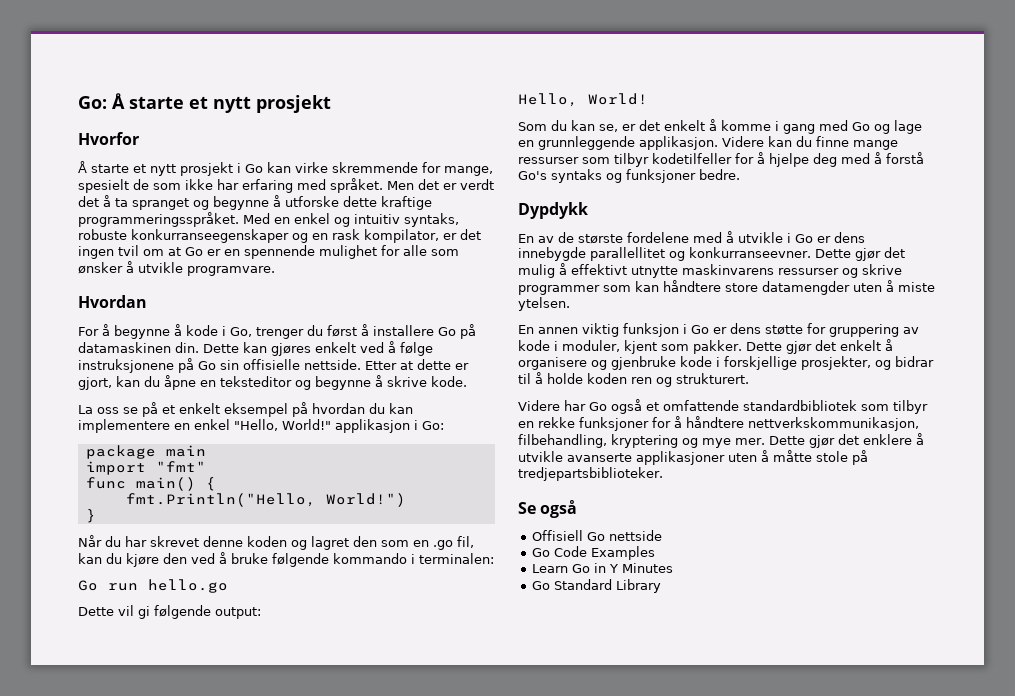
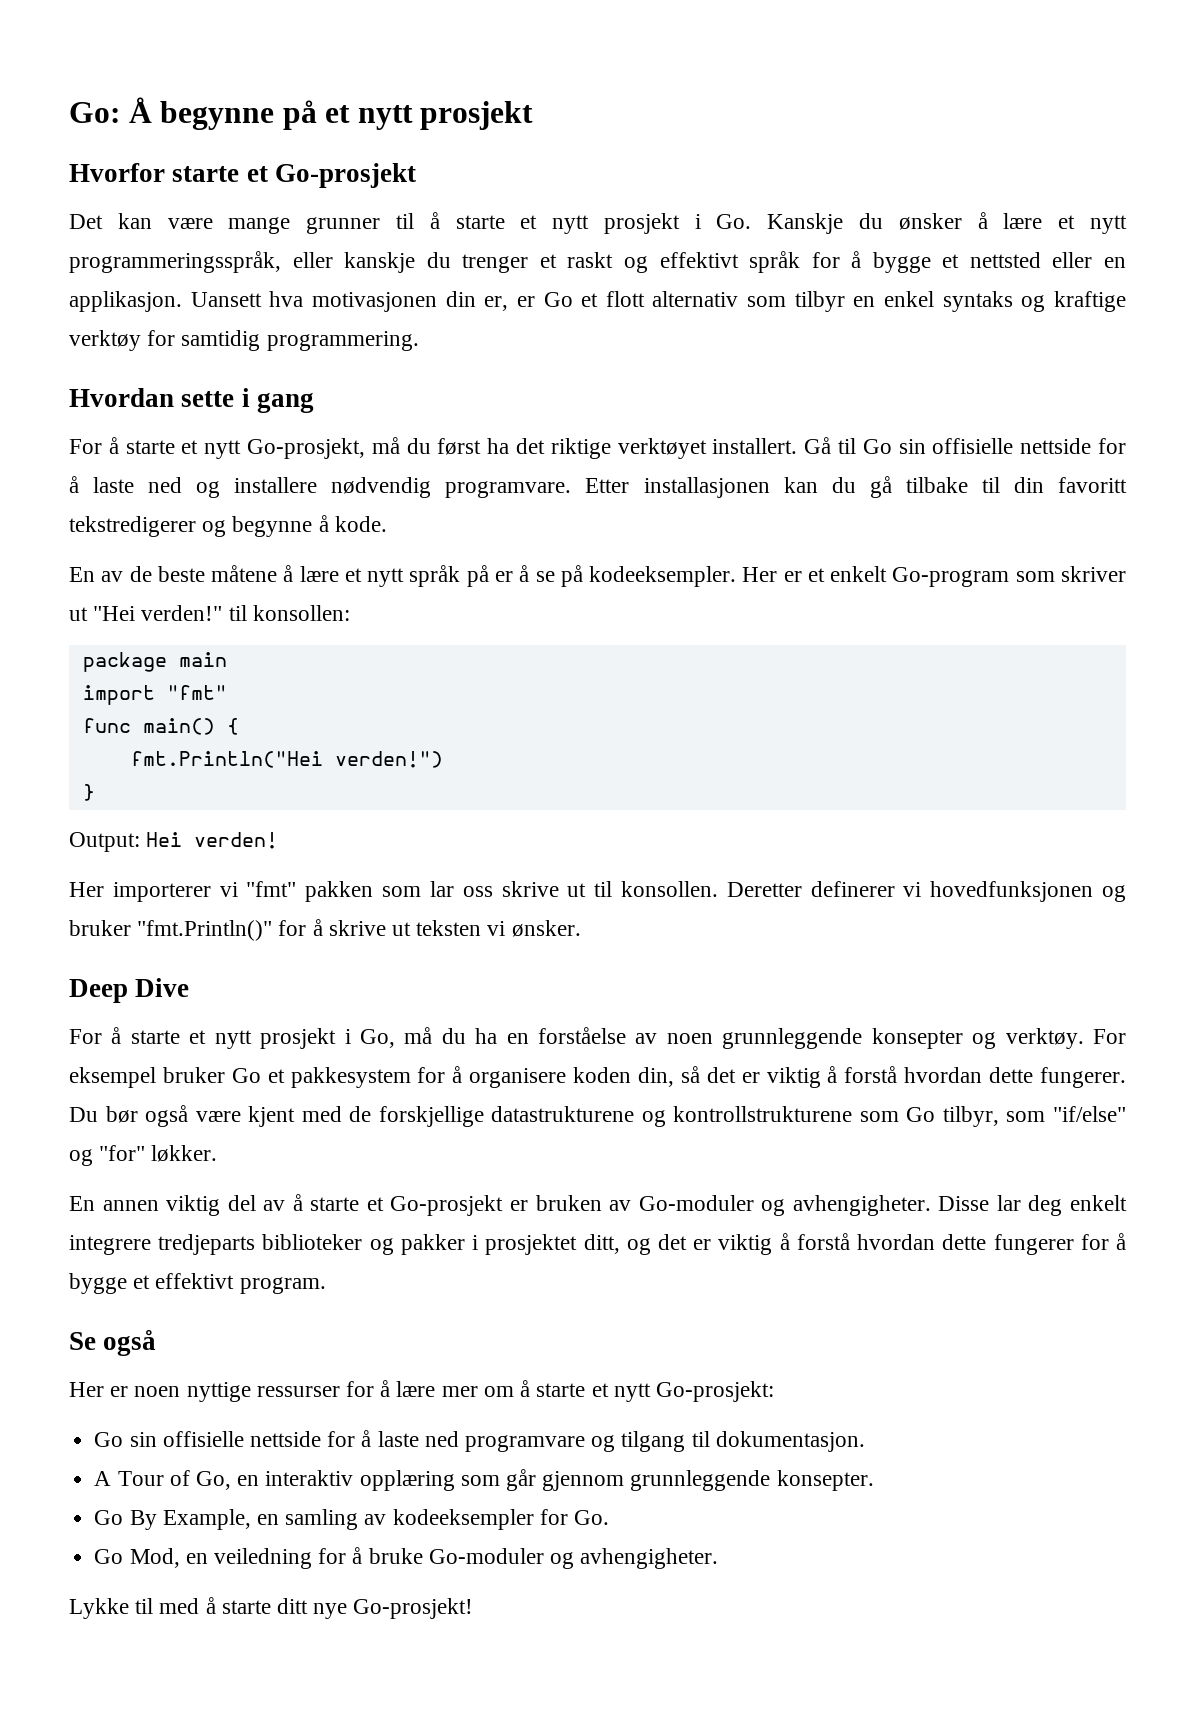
- Go: Å starte et nytt prosjekt
+ Go: Å begynne på et nytt prosjekt
- Hvorfor
- Å starte et nytt prosjekt i Go kan virke skremmende for mange, spesielt de som ikke har erfaring med språket. Men det er verdt det å ta spranget og begynne å utforske dette kraftige programmeringsspråket. Med en enkel og intuitiv syntaks, robuste konkurranseegenskaper og en rask kompilator, er det ingen tvil om at Go er en spennende mulighet for alle som ønsker å utvikle programvare.
- Hvordan
- For å begynne å kode i Go, trenger du først å installere Go på datamaskinen din. Dette kan gjøres enkelt ved å følge instruksjonene på Go sin offisielle nettside. Etter at dette er gjort, kan du åpne en teksteditor og begynne å skrive kode.
- La oss se på et enkelt eksempel på hvordan du kan implementere en enkel "Hello, World!" applikasjon i Go:
+ Hvorfor starte et Go-prosjekt
+ Det kan være mange grunner til å starte et nytt prosjekt i Go. Kanskje du ønsker å lære et nytt programmeringsspråk, eller kanskje du trenger et raskt og effektivt språk for å bygge et nettsted eller en applikasjon. Uansett hva motivasjonen din er, er Go et flott alternativ som tilbyr en enkel syntaks og kraftige verktøy for samtidig programmering.
+ Hvordan sette i gang
+ For å starte et nytt Go-prosjekt, må du først ha det riktige verktøyet installert. Gå til Go sin offisielle nettside for å laste ned og installere nødvendig programvare. Etter installasjonen kan du gå tilbake til din favoritt tekstredigerer og begynne å kode.
+ En av de beste måtene å lære et nytt språk på er å se på kodeeksempler. Her er et enkelt Go-program som skriver ut "Hei verden!" til konsollen:
- fmt.Println("Hello, World!")
+ fmt.Println("Hei verden!")
- Når du har skrevet denne koden og lagret den som en .go fil, kan du kjøre den ved å bruke følgende kommando i terminalen:
- Go run hello.go
- Dette vil gi følgende output:
- Hello, World!
- Som du kan se, er det enkelt å komme i gang med Go og lage en grunnleggende applikasjon. Videre kan du finne mange ressurser som tilbyr kodetilfeller for å hjelpe deg med å forstå Go's syntaks og funksjoner bedre.
- Dypdykk
- En av de største fordelene med å utvikle i Go er dens innebygde parallellitet og konkurranseevner. Dette gjør det mulig å effektivt utnytte maskinvarens ressurser og skrive programmer som kan håndtere store datamengder uten å miste ytelsen.
- En annen viktig funksjon i Go er dens støtte for gruppering av kode i moduler, kjent som pakker. Dette gjør det enkelt å organisere og gjenbruke kode i forskjellige prosjekter, og bidrar til å holde koden ren og strukturert.
- Videre har Go også et omfattende standardbibliotek som tilbyr en rekke funksjoner for å håndtere nettverkskommunikasjon, filbehandling, kryptering og mye mer. Dette gjør det enklere å utvikle avanserte applikasjoner uten å måtte stole på tredjepartsbiblioteker.
+ Output: Hei verden!
+ Her importerer vi "fmt" pakken som lar oss skrive ut til konsollen. Deretter definerer vi hovedfunksjonen og bruker "fmt.Println()" for å skrive ut teksten vi ønsker.
+ Deep Dive
+ For å starte et nytt prosjekt i Go, må du ha en forståelse av noen grunnleggende konsepter og verktøy. For eksempel bruker Go et pakkesystem for å organisere koden din, så det er viktig å forstå hvordan dette fungerer. Du bør også være kjent med de forskjellige datastrukturene og kontrollstrukturene som Go tilbyr, som "if/else" og "for" løkker.
+ En annen viktig del av å starte et Go-prosjekt er bruken av Go-moduler og avhengigheter. Disse lar deg enkelt integrere tredjeparts biblioteker og pakker i prosjektet ditt, og det er viktig å forstå hvordan dette fungerer for å bygge et effektivt program.
  Se også
- Offisiell Go nettside
- Go Code Examples
- Learn Go in Y Minutes
- Go Standard Library
+ Her er noen nyttige ressurser for å lære mer om å starte et nytt Go-prosjekt:
+ Go sin offisielle nettside for å laste ned programvare og tilgang til dokumentasjon.
+ A Tour of Go, en interaktiv opplæring som går gjennom grunnleggende konsepter.
+ Go By Example, en samling av kodeeksempler for Go.
+ Go Mod, en veiledning for å bruke Go-moduler og avhengigheter.
+ Lykke til med å starte ditt nye Go-prosjekt!

